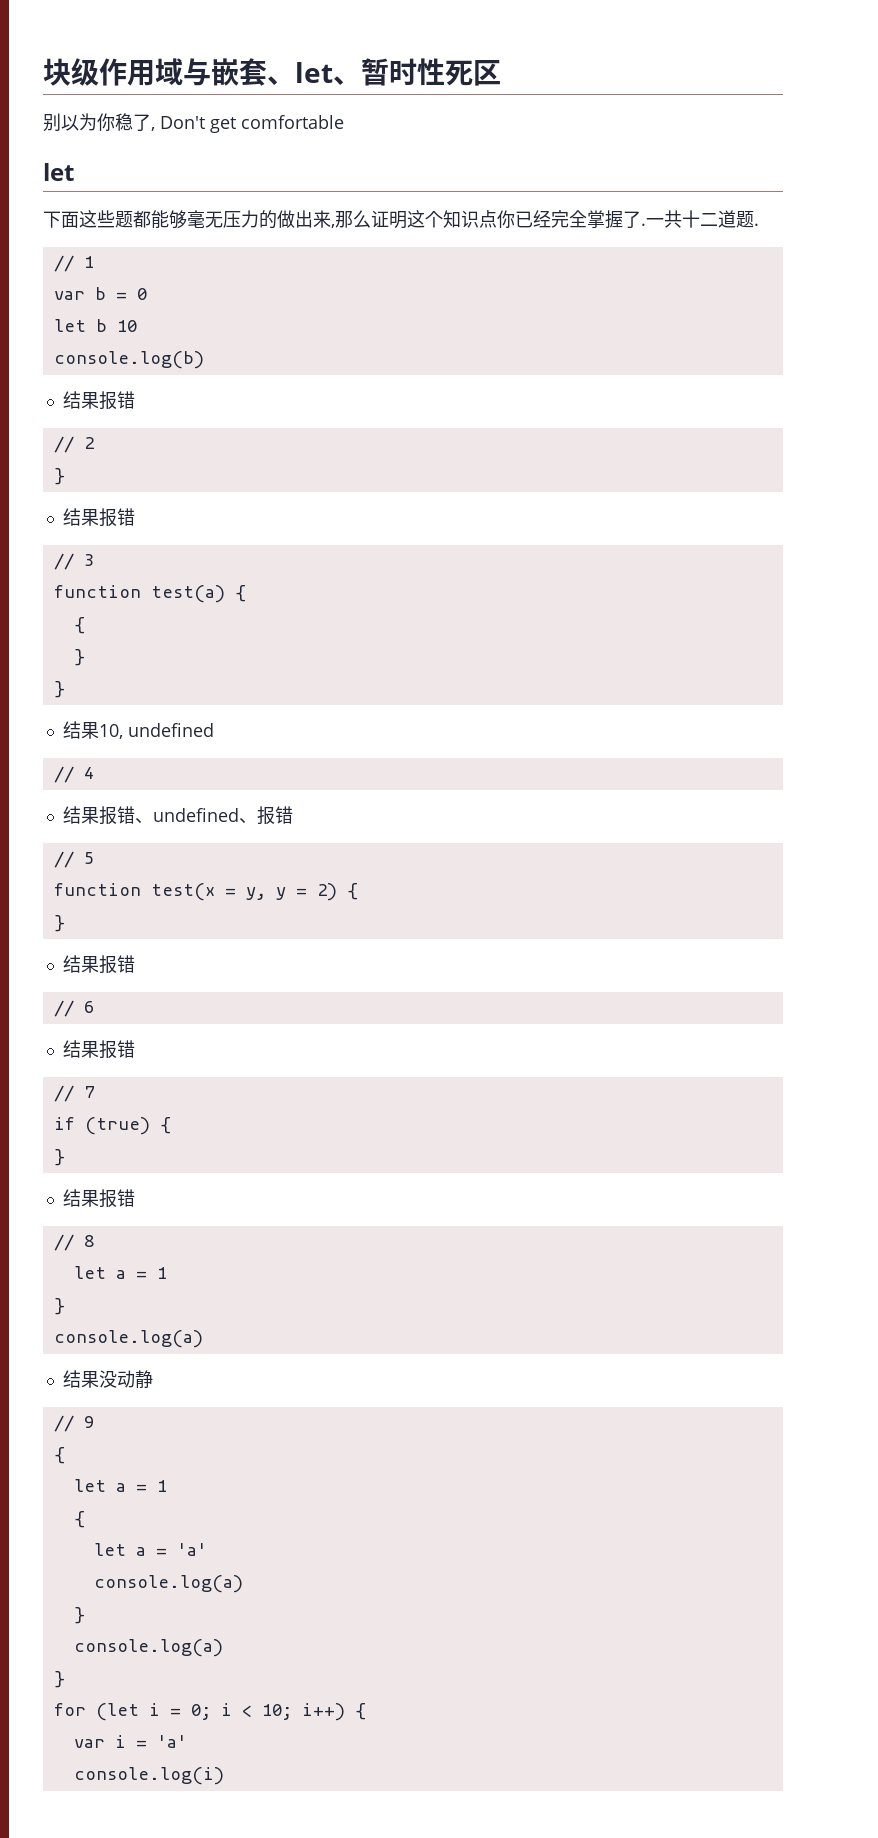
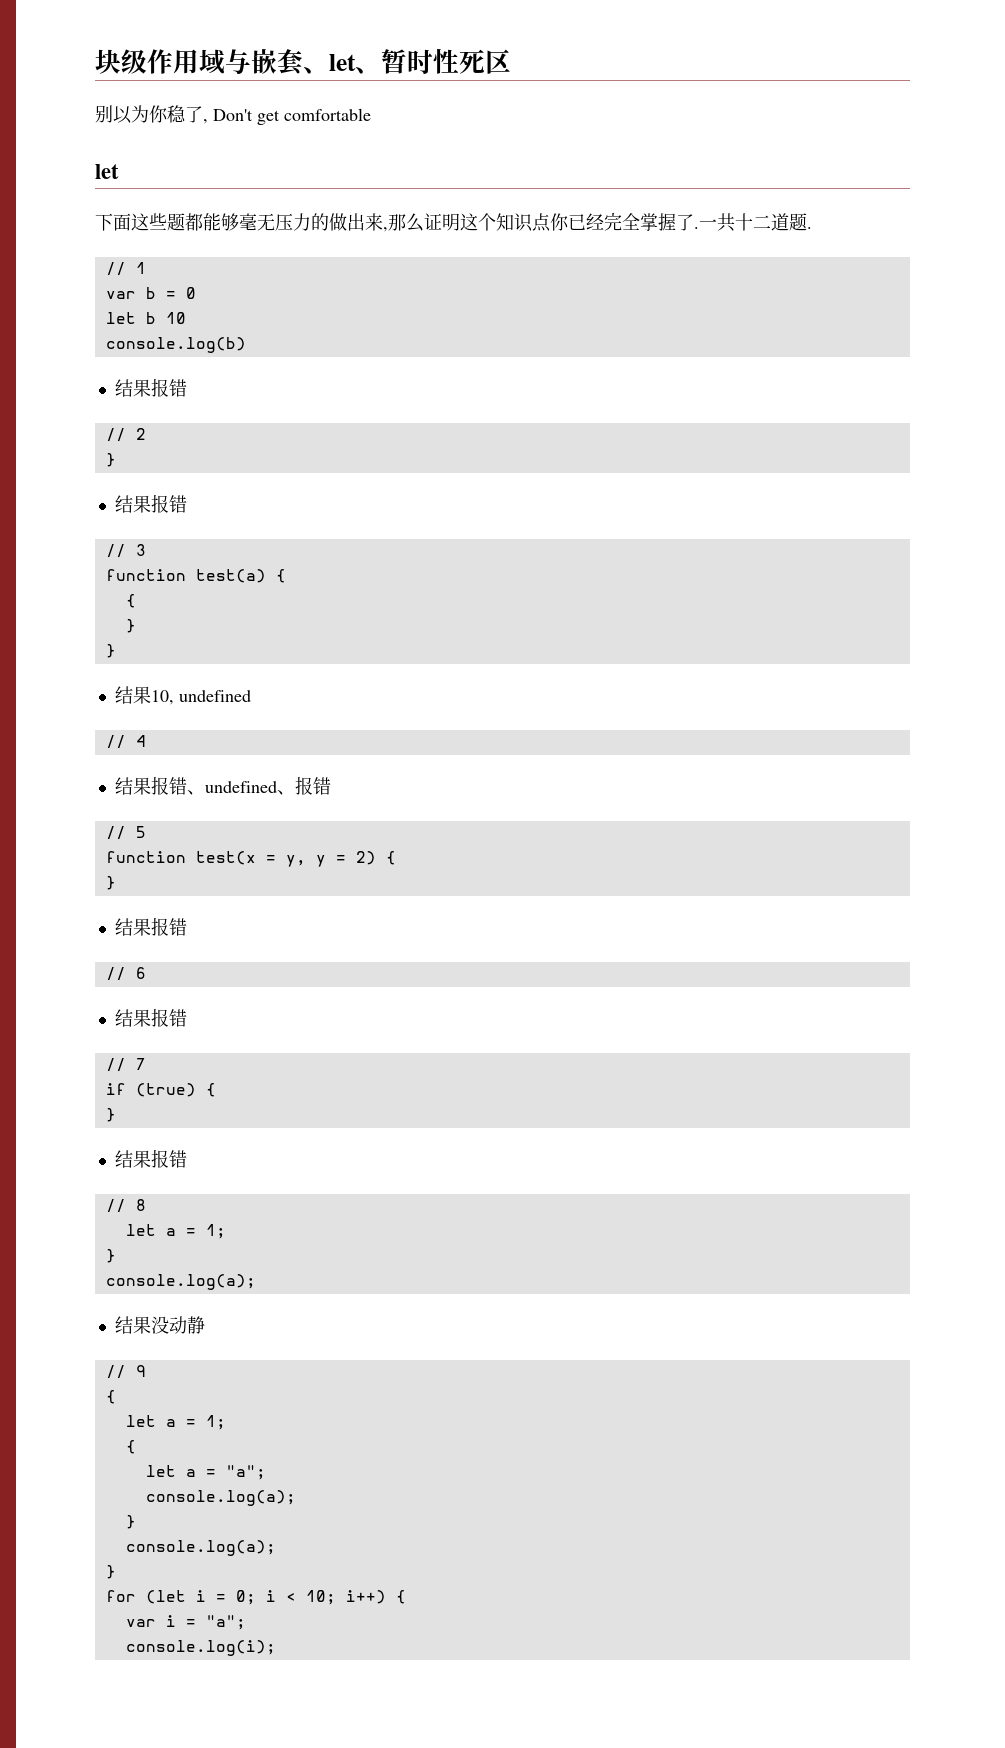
  // 8
- let a = 1
+ let a = 1;
  }
- console.log(a)
+ console.log(a);
  // 9
  {
- let a = 1
+ let a = 1;
  {
- let a = 'a'
- console.log(a)
+ let a = "a";
+ console.log(a);
  }
- console.log(a)
+ console.log(a);
- var i = 'a'
- console.log(i)
+ var i = "a";
+ console.log(i);

